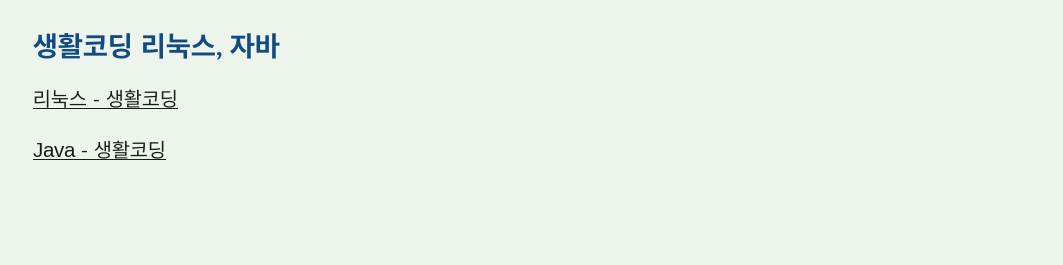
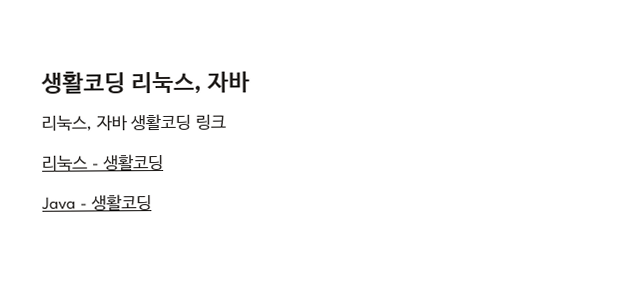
+ 리눅스, 자바 생활코딩 링크

